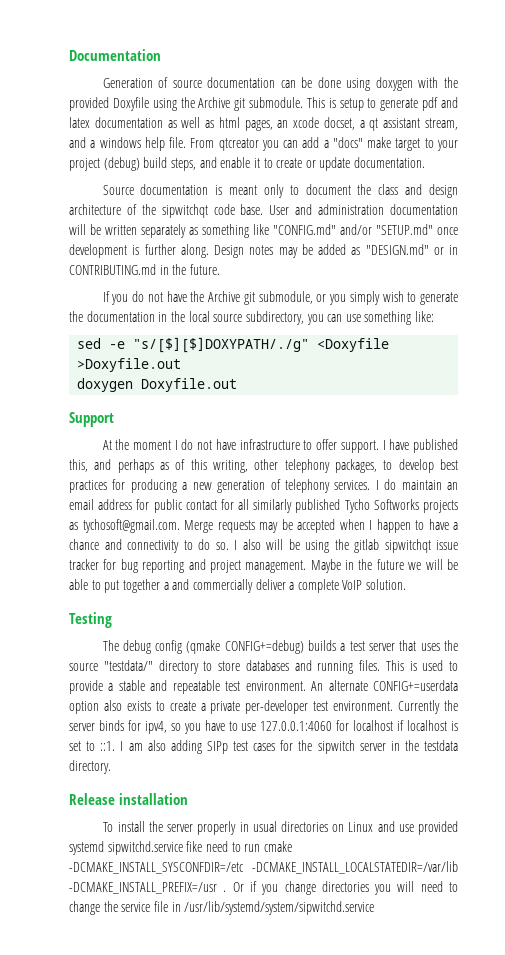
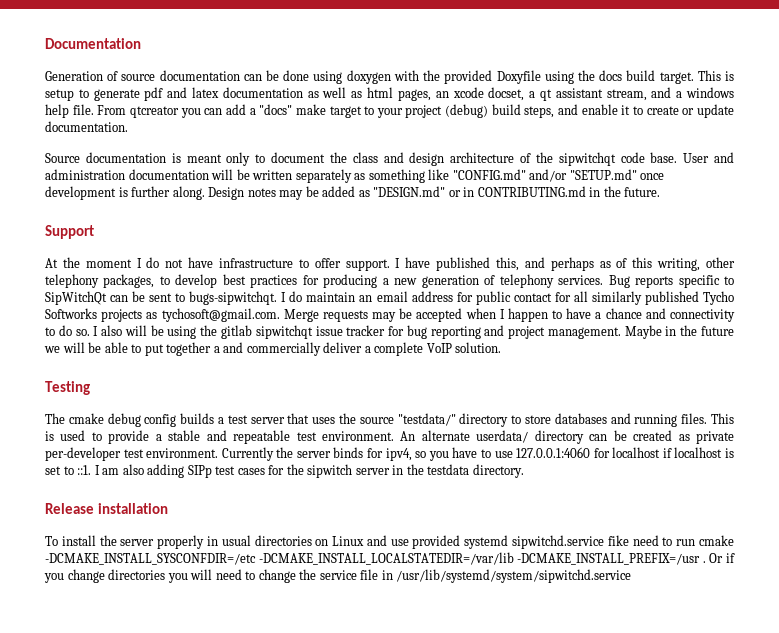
- Generation of source documentation can be done using doxygen with the provided Doxyfile using the Archive git submodule.
+ Generation of source documentation can be done using doxygen with the provided Doxyfile using the docs build target.
- If you do not have the Archive git submodule, or you simply wish to generate the documentation in the local source subdirectory, you can use something like:
- sed -e "s/[$][$]DOXYPATH/./g" <Doxyfile >Doxyfile.out
- doxygen Doxyfile.out
+ Bug reports specific to SipWitchQt can be sent to bugs-sipwitchqt.
- The debug config (qmake CONFIG+=debug) builds a test server that uses the source "testdata/" directory to store databases and running files.
+ The cmake debug config builds a test server that uses the source "testdata/" directory to store databases and running files.
- An alternate CONFIG+=userdata option also exists to create a private per-developer test environment.
+ An alternate userdata/ directory can be created as private per-developer test environment.

